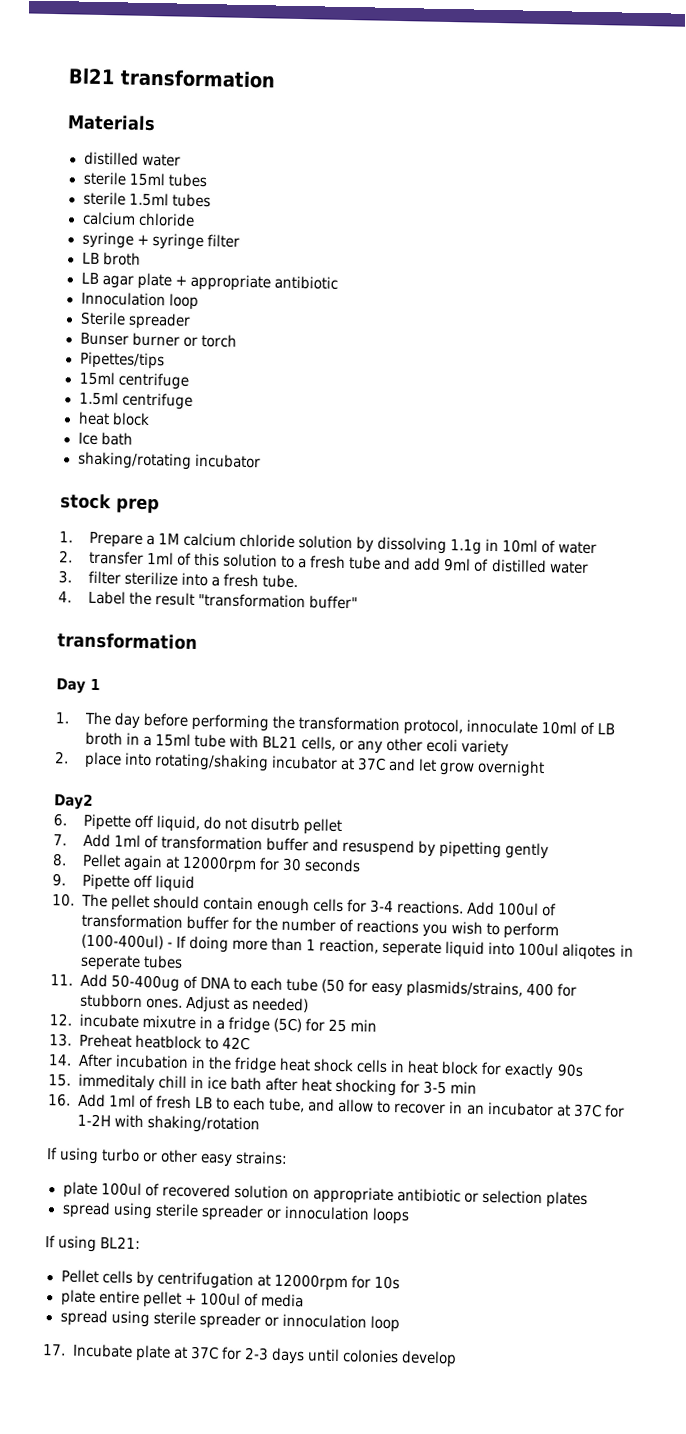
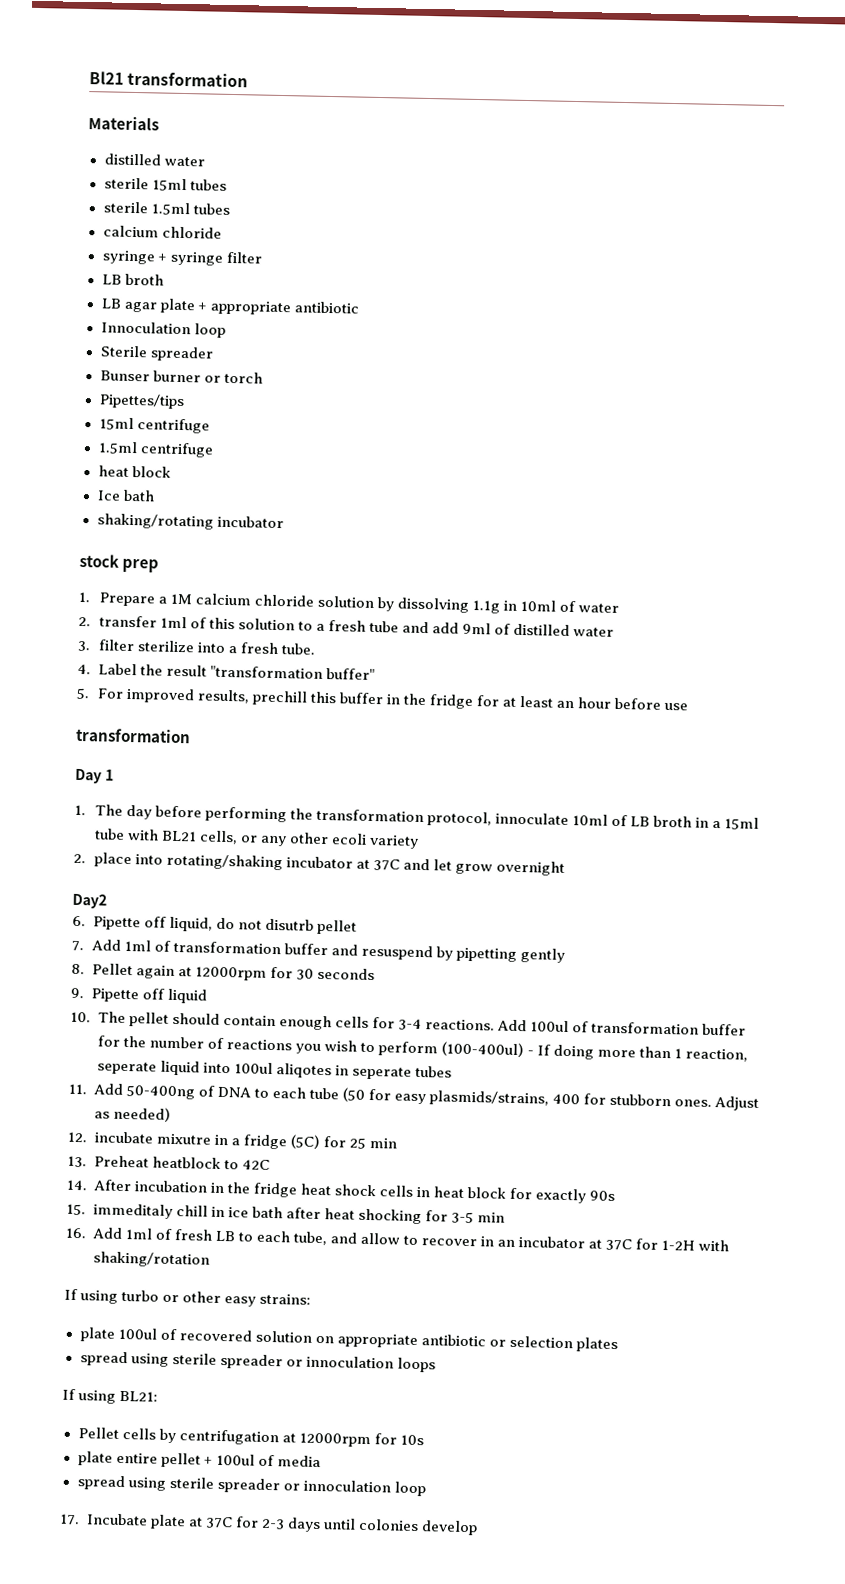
+ 5. For improved results, prechill this buffer in the fridge for at least an hour before use
- 11. Add 50-400ug of DNA to each tube (50 for easy plasmids/strains, 400 for stubborn ones.
+ 11. Add 50-400ng of DNA to each tube (50 for easy plasmids/strains, 400 for stubborn ones.

